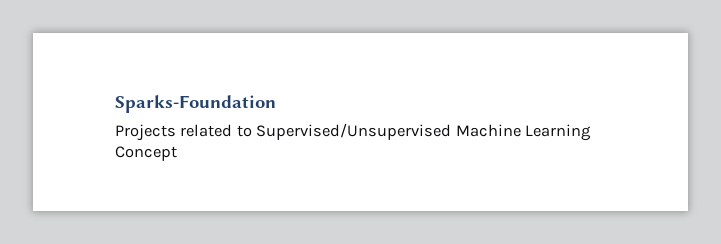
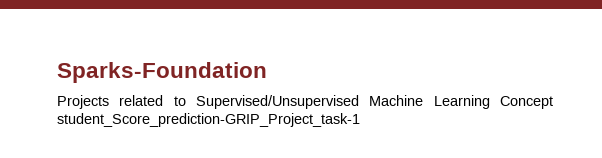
- Projects related to Supervised/Unsupervised Machine Learning Concept
+ Projects related to Supervised/Unsupervised Machine Learning Concept student_Score_prediction-GRIP_Project_task-1

